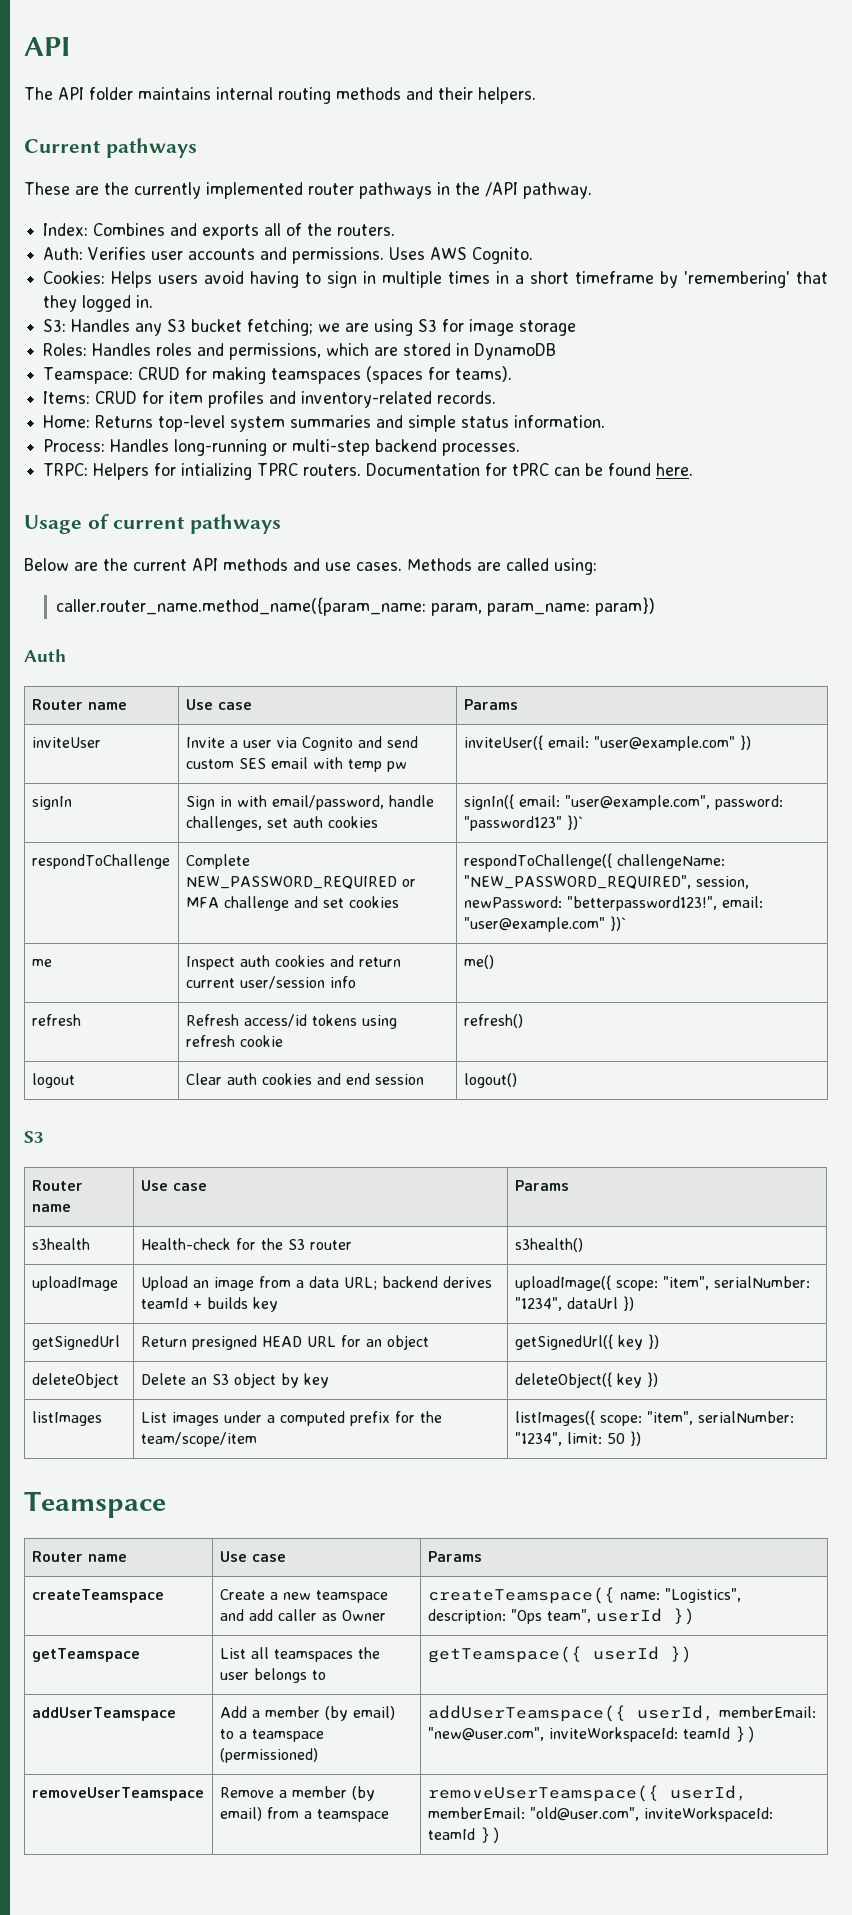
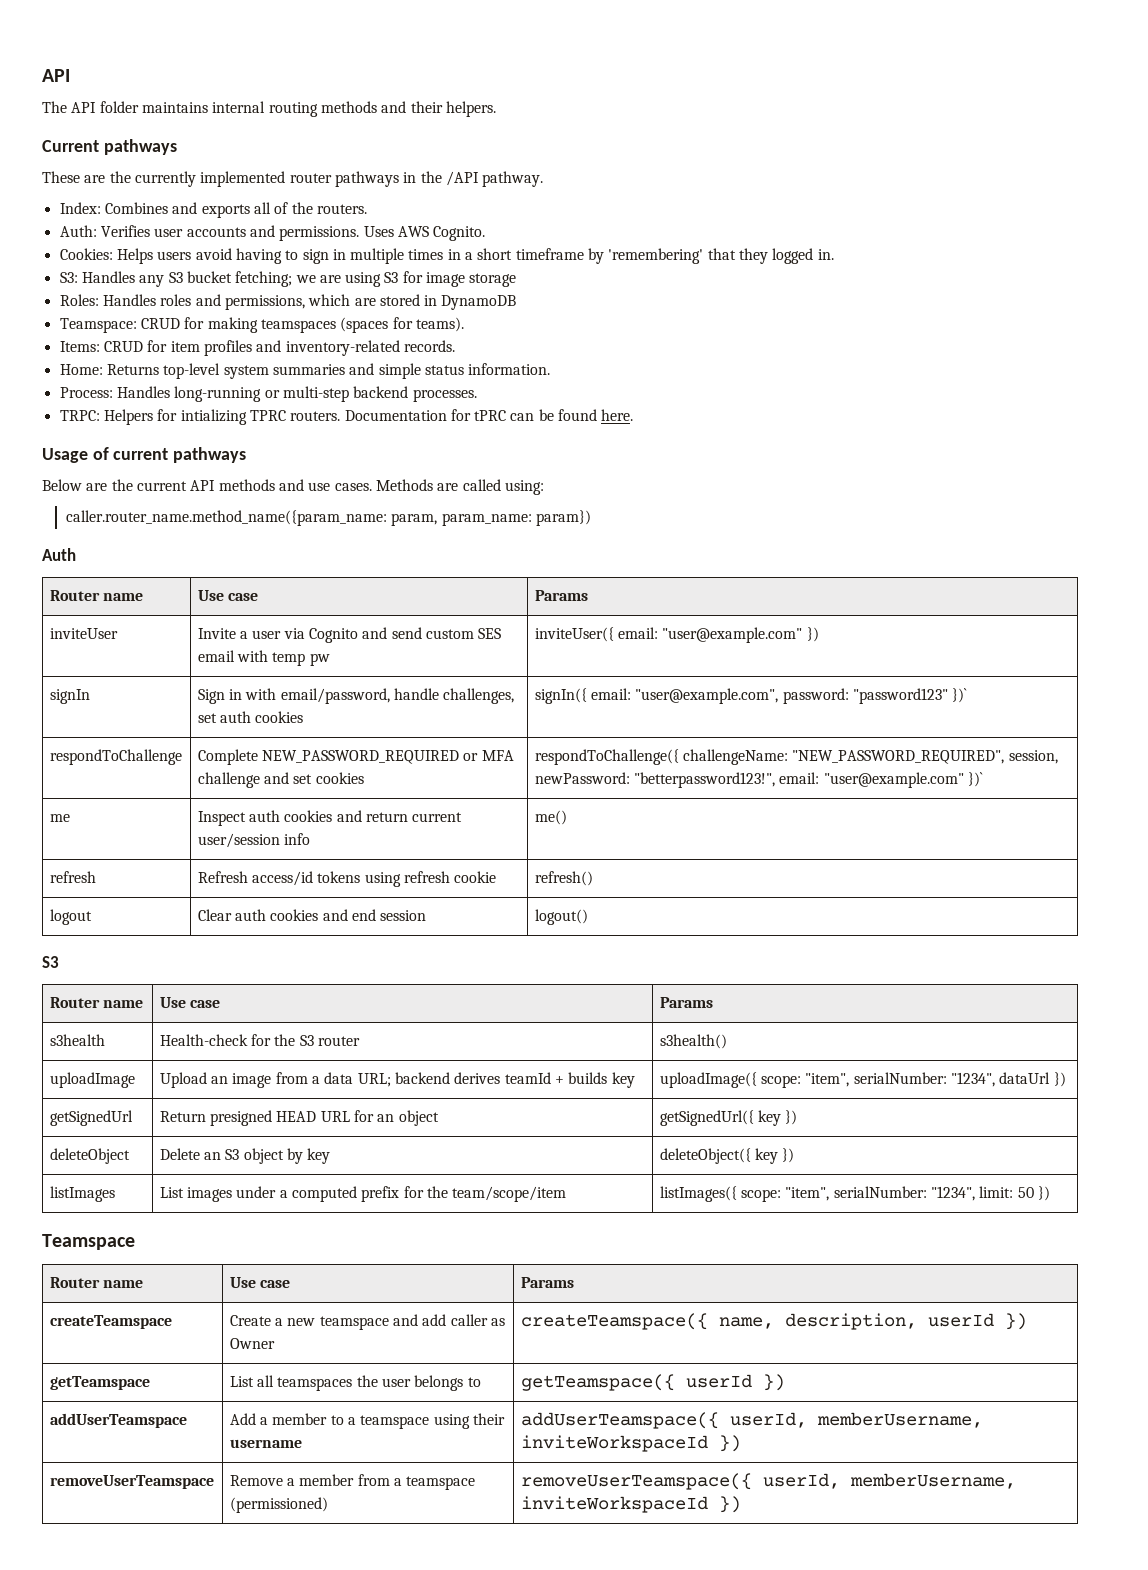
- createTeamspace | Create a new teamspace and add caller as Owner | createTeamspace({ name: "Logistics", description: "Ops team", userId })
+ createTeamspace | Create a new teamspace and add caller as Owner | createTeamspace({ name, description, userId })
- addUserTeamspace | Add a member (by email) to a teamspace (permissioned) | addUserTeamspace({ userId, memberEmail: "new@user.com", inviteWorkspaceId: teamId })
+ addUserTeamspace | Add a member to a teamspace using their username | addUserTeamspace({ userId, memberUsername, inviteWorkspaceId })
- removeUserTeamspace | Remove a member (by email) from a teamspace | removeUserTeamspace({ userId, memberEmail: "old@user.com", inviteWorkspaceId: teamId })
+ removeUserTeamspace | Remove a member from a teamspace (permissioned) | removeUserTeamspace({ userId, memberUsername, inviteWorkspaceId })

